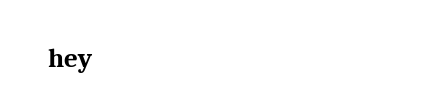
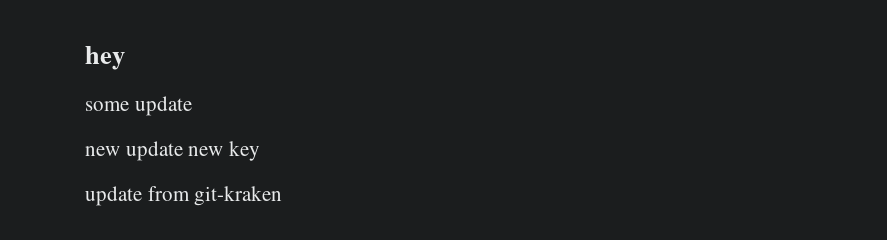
+ some update
+ new update new key
+ update from git-kraken

